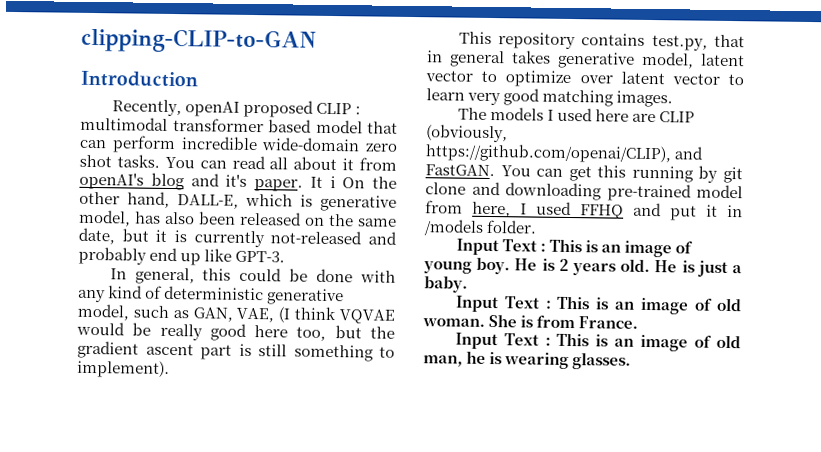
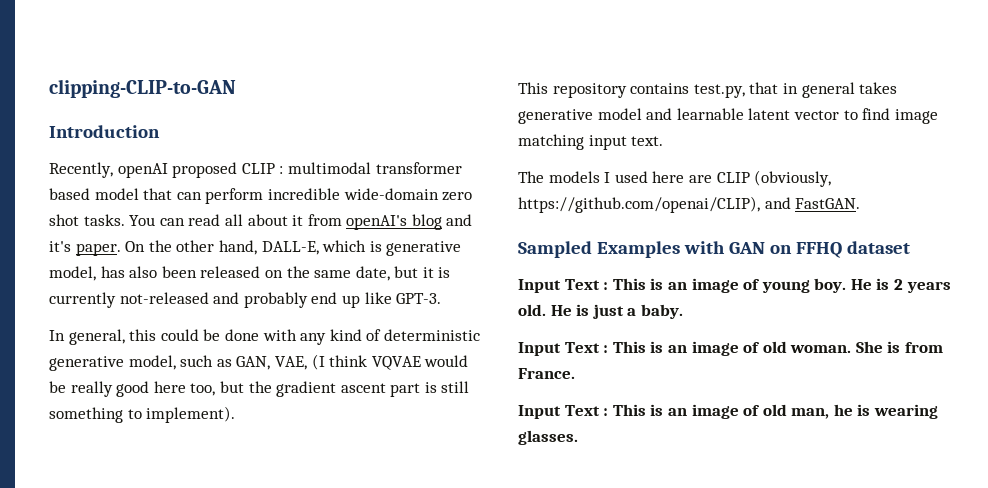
- It i On the other hand, DALL-E, which is generative model, has also been released on the same date, but it is currently not-released and probably end up like GPT-3.
+ On the other hand, DALL-E, which is generative model, has also been released on the same date, but it is currently not-released and probably end up like GPT-3.
- This repository contains test.py, that in general takes generative model, latent vector to optimize over latent vector to learn very good matching images.
+ This repository contains test.py, that in general takes generative model and learnable latent vector to find image matching input text.
- The models I used here are CLIP (obviously, https://github.com/openai/CLIP), and FastGAN. You can get this running by git clone and downloading pre-trained model from here, I used FFHQ and put it in /models folder.
+ The models I used here are CLIP (obviously, https://github.com/openai/CLIP), and FastGAN.
+ Sampled Examples with GAN on FFHQ dataset

